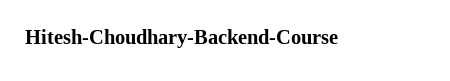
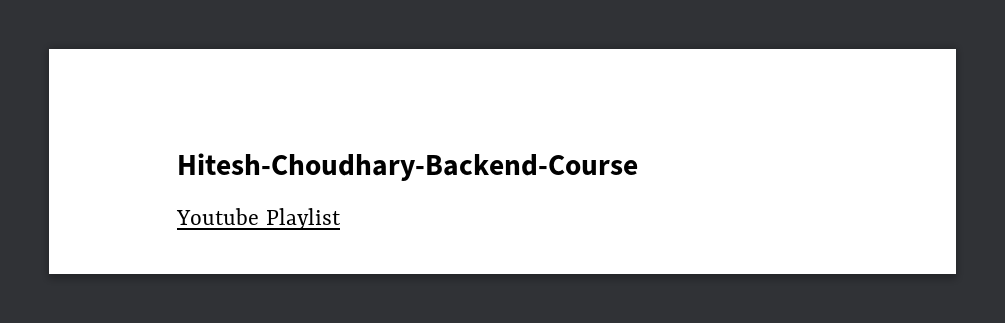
+ Youtube Playlist

